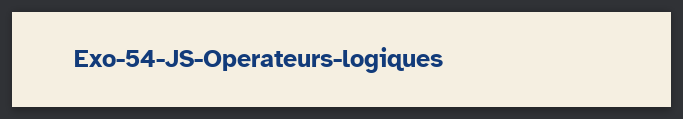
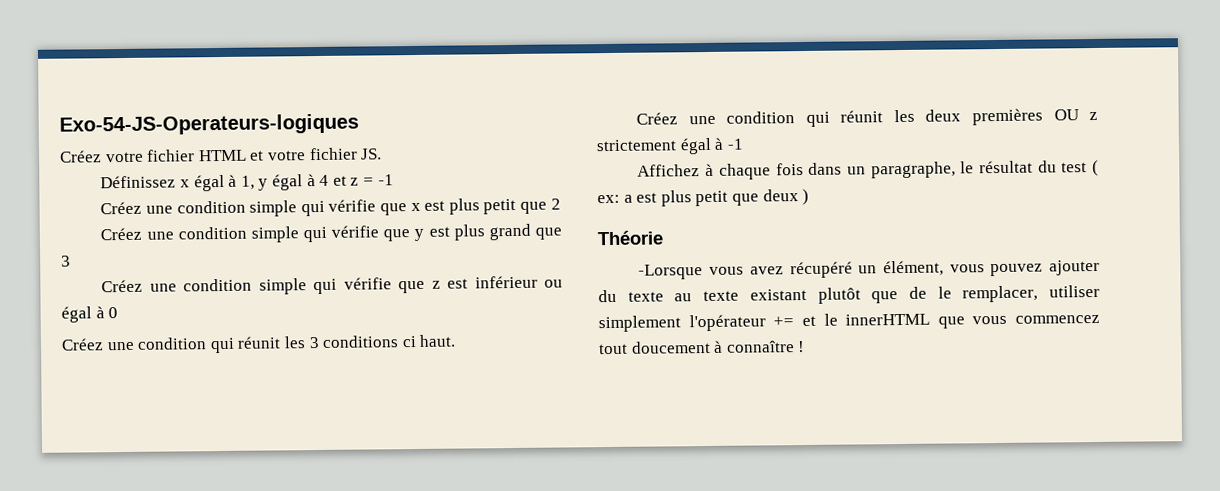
+ Créez votre fichier HTML et votre fichier JS.
+ Définissez x égal à 1, y égal à 4 et z = -1
+ Créez une condition simple qui vérifie que x est plus petit que 2
+ Créez une condition simple qui vérifie que y est plus grand que 3
+ Créez une condition simple qui vérifie que z est inférieur ou égal à 0
+ Créez une condition qui réunit les 3 conditions ci haut.
+ Créez une condition qui réunit les deux premières OU z strictement égal à -1
+ Affichez à chaque fois dans un paragraphe, le résultat du test ( ex: a est plus petit que deux )
+ Théorie
+ -Lorsque vous avez récupéré un élément, vous pouvez ajouter du texte au texte existant plutôt que de le remplacer, utiliser simplement l'opérateur += et le innerHTML que vous commencez tout doucement à connaître !

